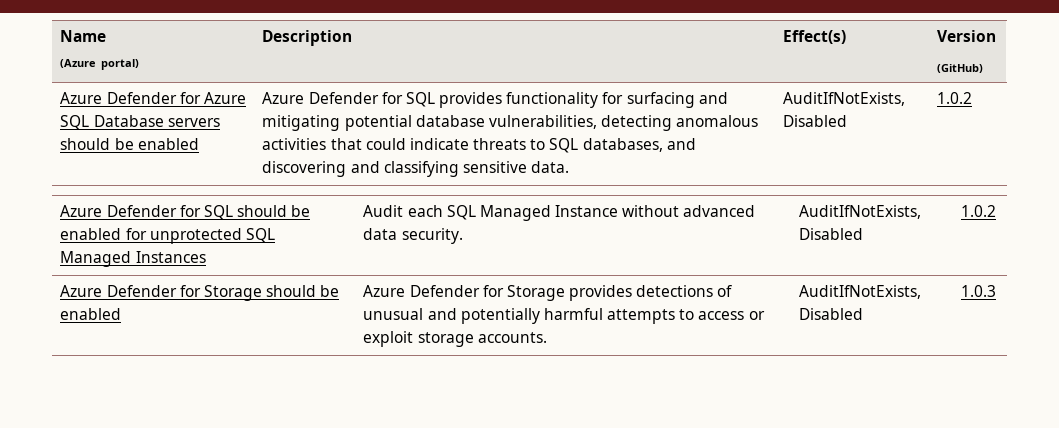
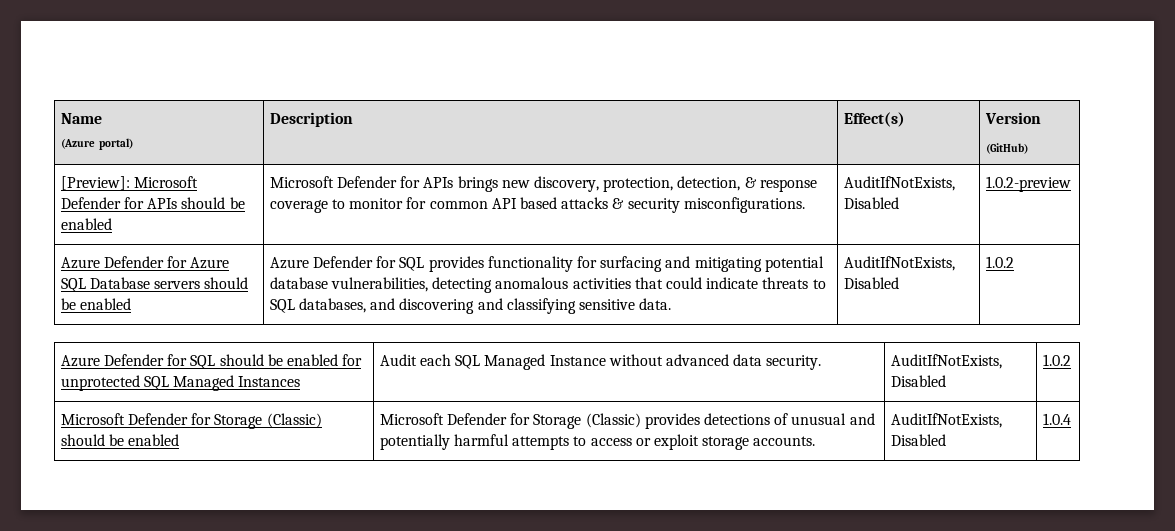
+ [Preview]: Microsoft Defender for APIs should be enabled | Microsoft Defender for APIs brings new discovery, protection, detection, & response coverage to monitor for common API based attacks & security misconfigurations. | AuditIfNotExists, Disabled | 1.0.2-preview
- Azure Defender for Storage should be enabled | Azure Defender for Storage provides detections of unusual and potentially harmful attempts to access or exploit storage accounts. | AuditIfNotExists, Disabled | 1.0.3
+ Microsoft Defender for Storage (Classic) should be enabled | Microsoft Defender for Storage (Classic) provides detections of unusual and potentially harmful attempts to access or exploit storage accounts. | AuditIfNotExists, Disabled | 1.0.4

